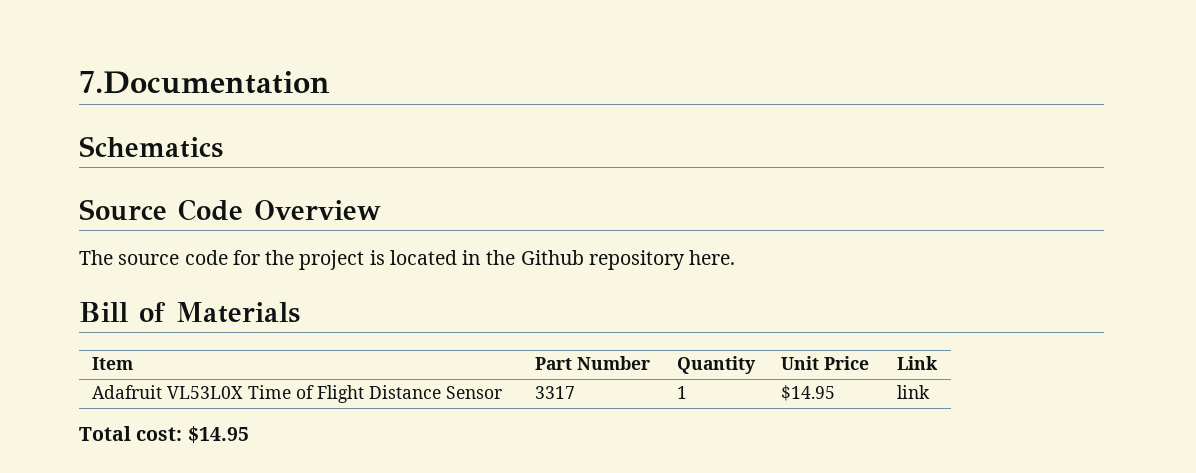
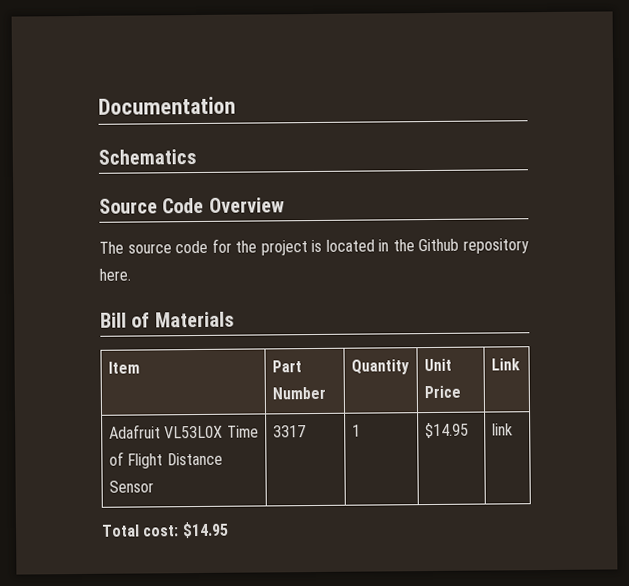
- 7.Documentation
+ Documentation

